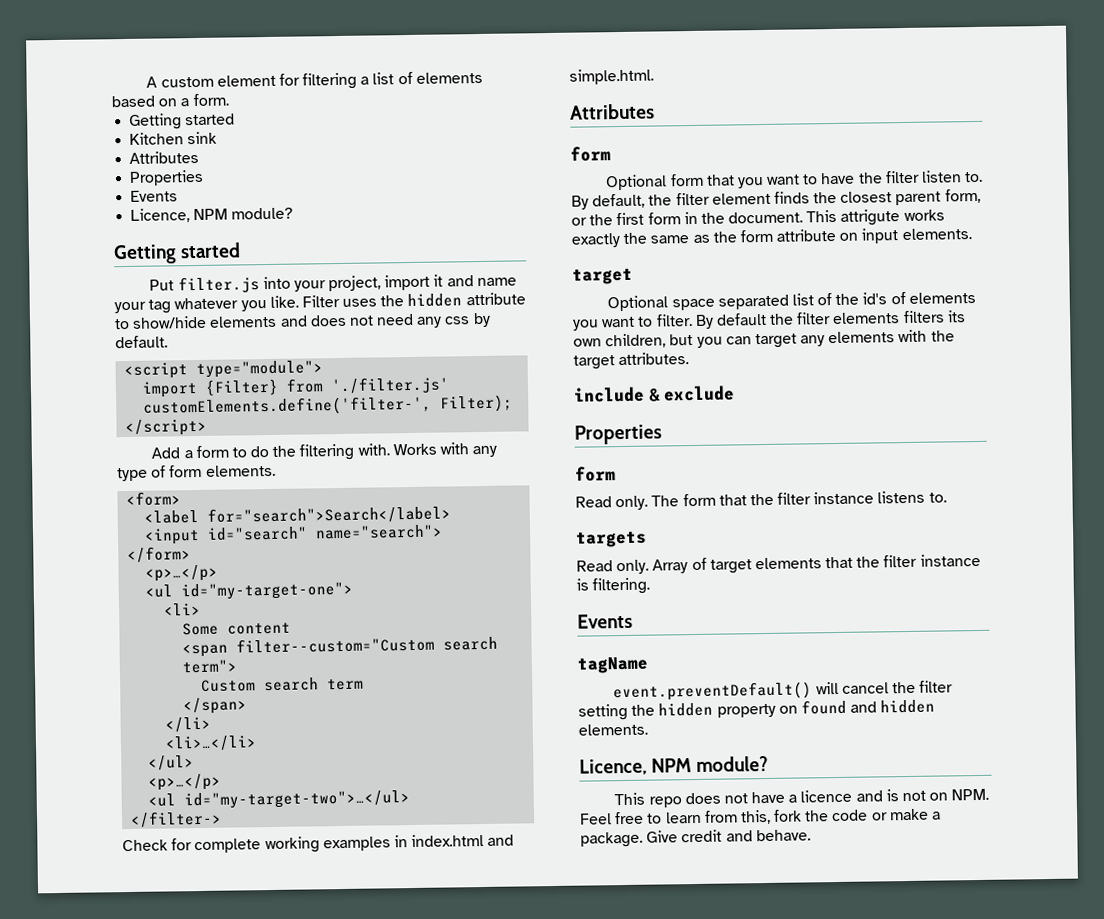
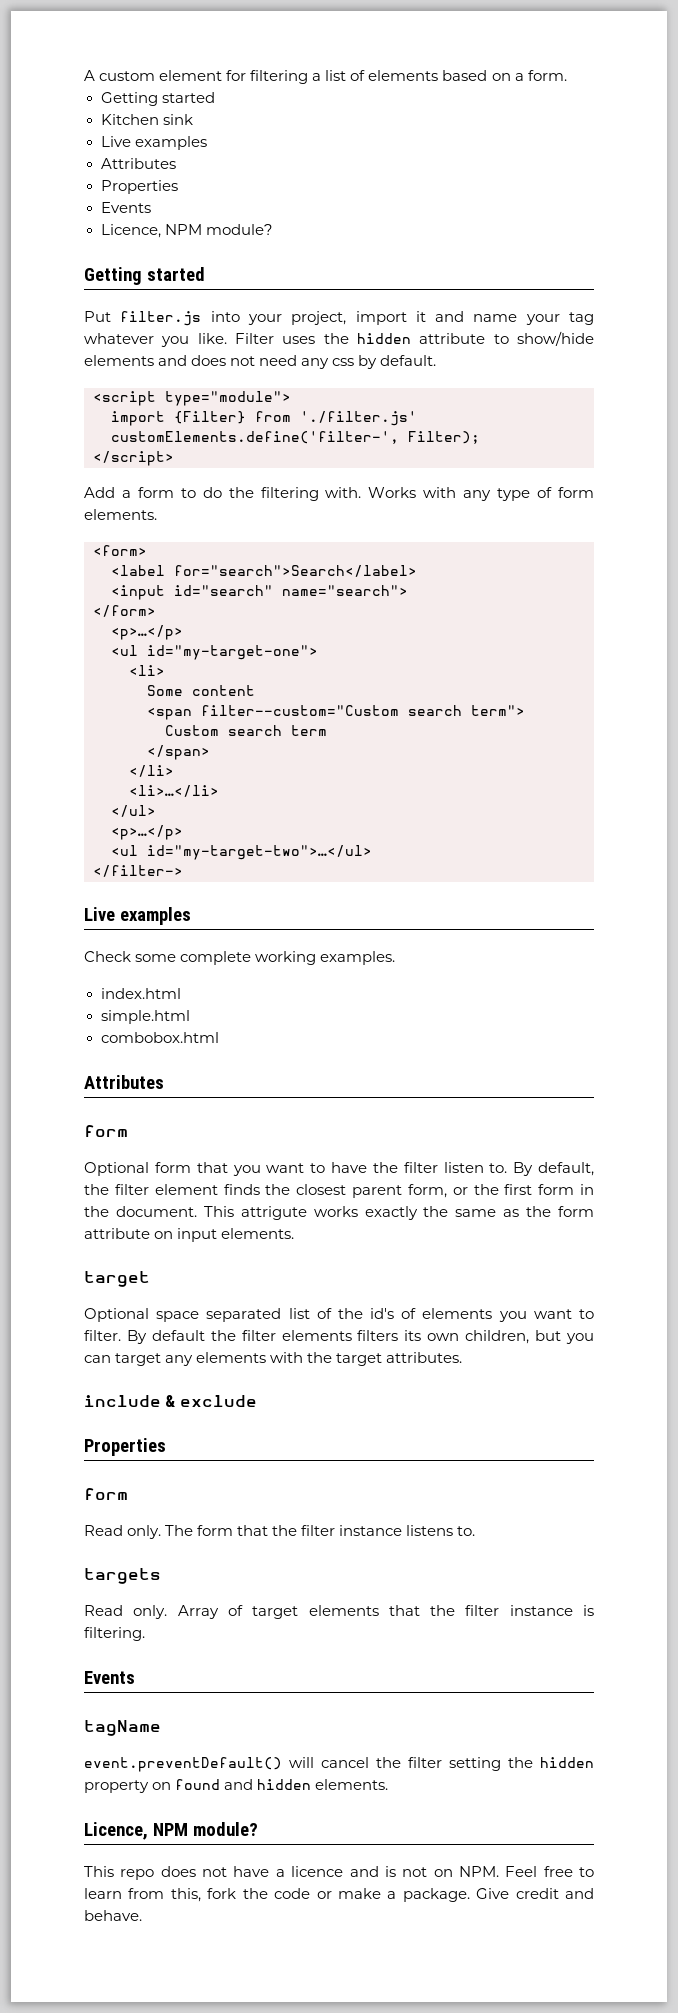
  Kitchen sink
+ Live examples
  </filter->
+ Live examples
- Check for complete working examples in index.html and simple.html.
+ Check some complete working examples.
+ index.html
+ simple.html
+ combobox.html

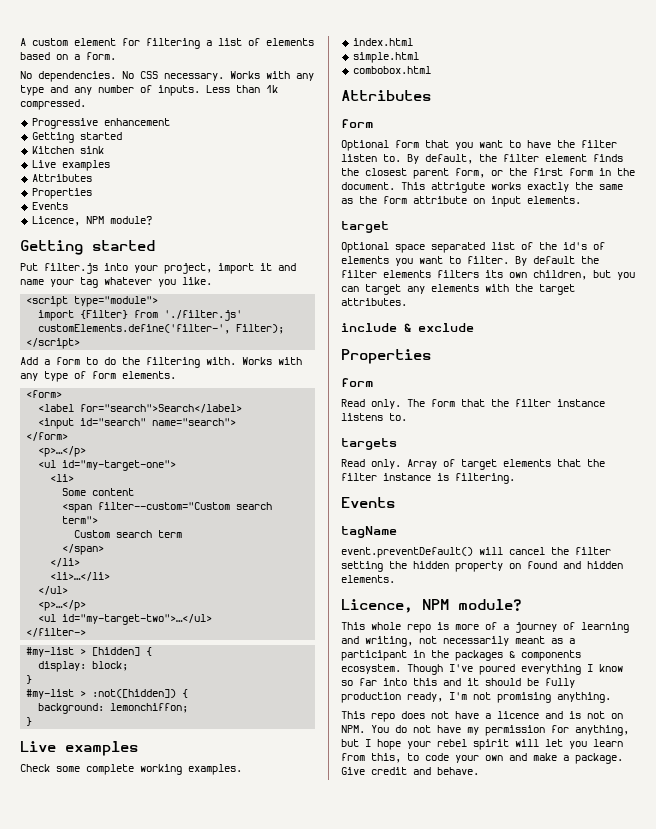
+ No dependencies. No CSS necessary. Works with any type and any number of inputs. Less than 1k compressed.
+ Progressive enhancement
- Filter uses the hidden attribute to show/hide elements and does not need any css by default.
+ #my-list > [hidden] {
+ display: block;
+ }
+ #my-list > :not([hidden]) {
+ background: lemonchiffon;
+ }
+ This whole repo is more of a journey of learning and writing, not necessarily meant as a participant in the packages & components ecosystem. Though I've poured everything I know so far into this and it should be fully production ready, I'm not promising anything.
- This repo does not have a licence and is not on NPM. Feel free to learn from this, fork the code or make a package.
+ This repo does not have a licence and is not on NPM. You do not have my permission for anything, but I hope your rebel spirit will let you learn from this, to code your own and make a package.

